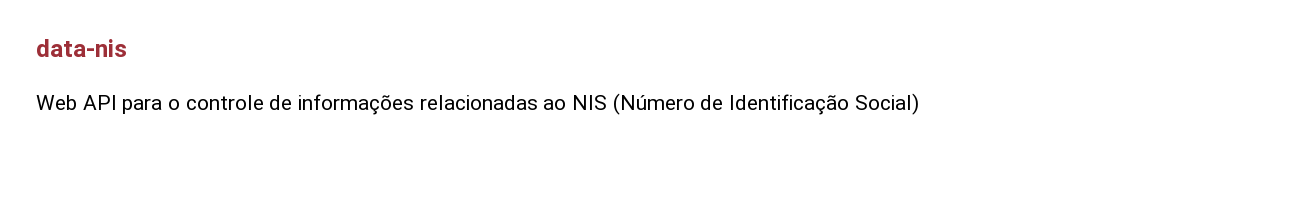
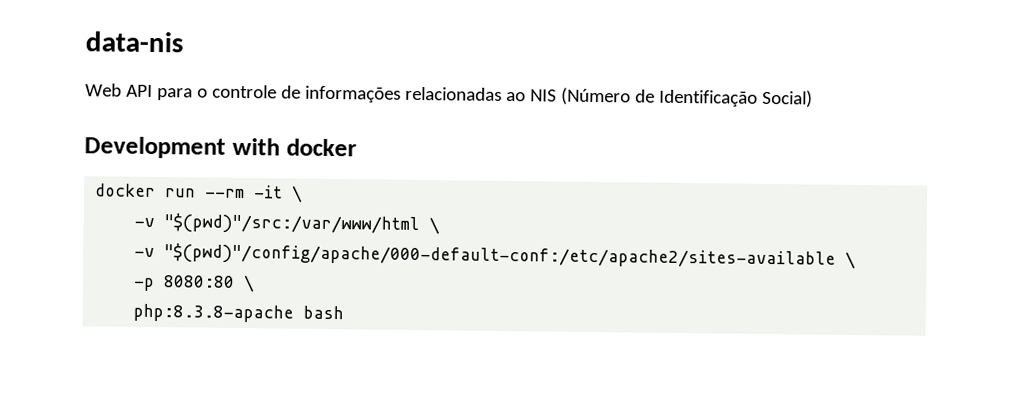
+ Development with docker
+ docker run --rm -it \
+ -v "$(pwd)"/src:/var/www/html \
+ -v "$(pwd)"/config/apache/000-default-conf:/etc/apache2/sites-available \
+ -p 8080:80 \
+ php:8.3.8-apache bash

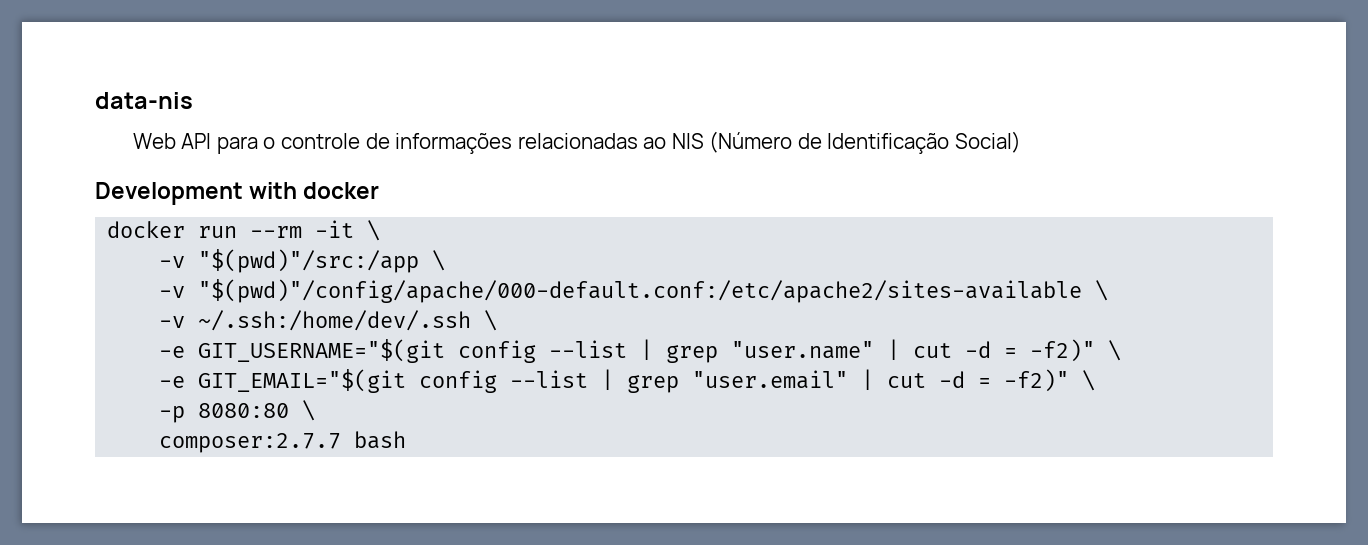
- -v "$(pwd)"/src:/var/www/html \
- -v "$(pwd)"/config/apache/000-default-conf:/etc/apache2/sites-available \
+ -v "$(pwd)"/src:/app \
+ -v "$(pwd)"/config/apache/000-default.conf:/etc/apache2/sites-available \
+ -v ~/.ssh:/home/dev/.ssh \
+ -e GIT_USERNAME="$(git config --list | grep "user.name" | cut -d = -f2)" \
+ -e GIT_EMAIL="$(git config --list | grep "user.email" | cut -d = -f2)" \
- php:8.3.8-apache bash
+ composer:2.7.7 bash

